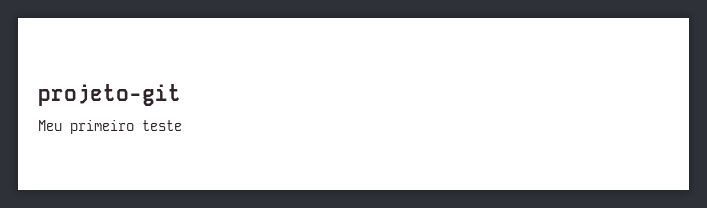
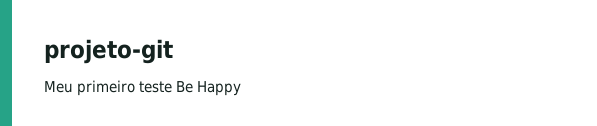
- Meu primeiro teste
+ Meu primeiro teste Be Happy

